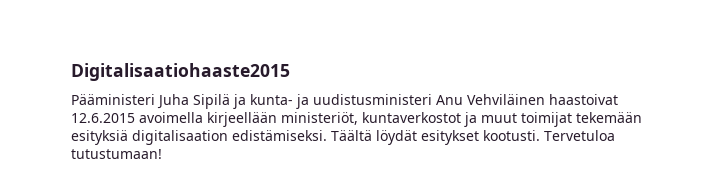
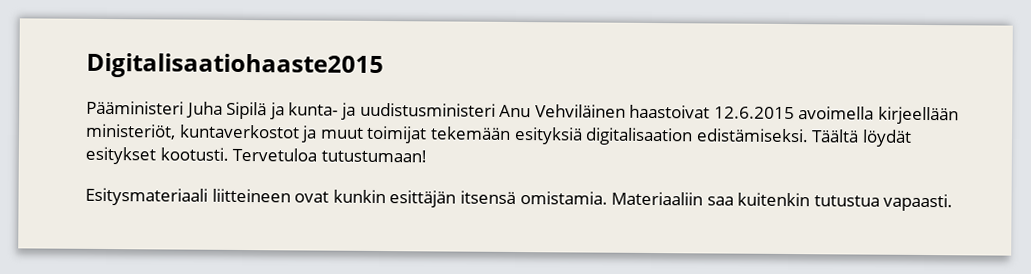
+ Esitysmateriaali liitteineen ovat kunkin esittäjän itsensä omistamia. Materiaaliin saa kuitenkin tutustua vapaasti.

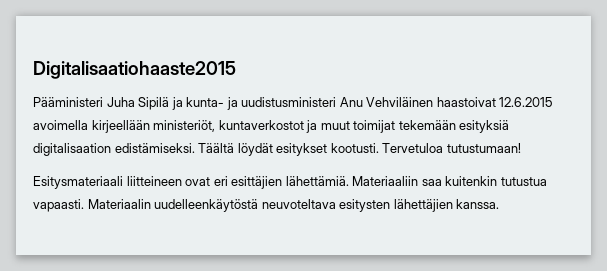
- Esitysmateriaali liitteineen ovat kunkin esittäjän itsensä omistamia.
+ Esitysmateriaali liitteineen ovat eri esittäjien lähettämiä.
+ Materiaalin uudelleenkäytöstä neuvoteltava esitysten lähettäjien kanssa.

